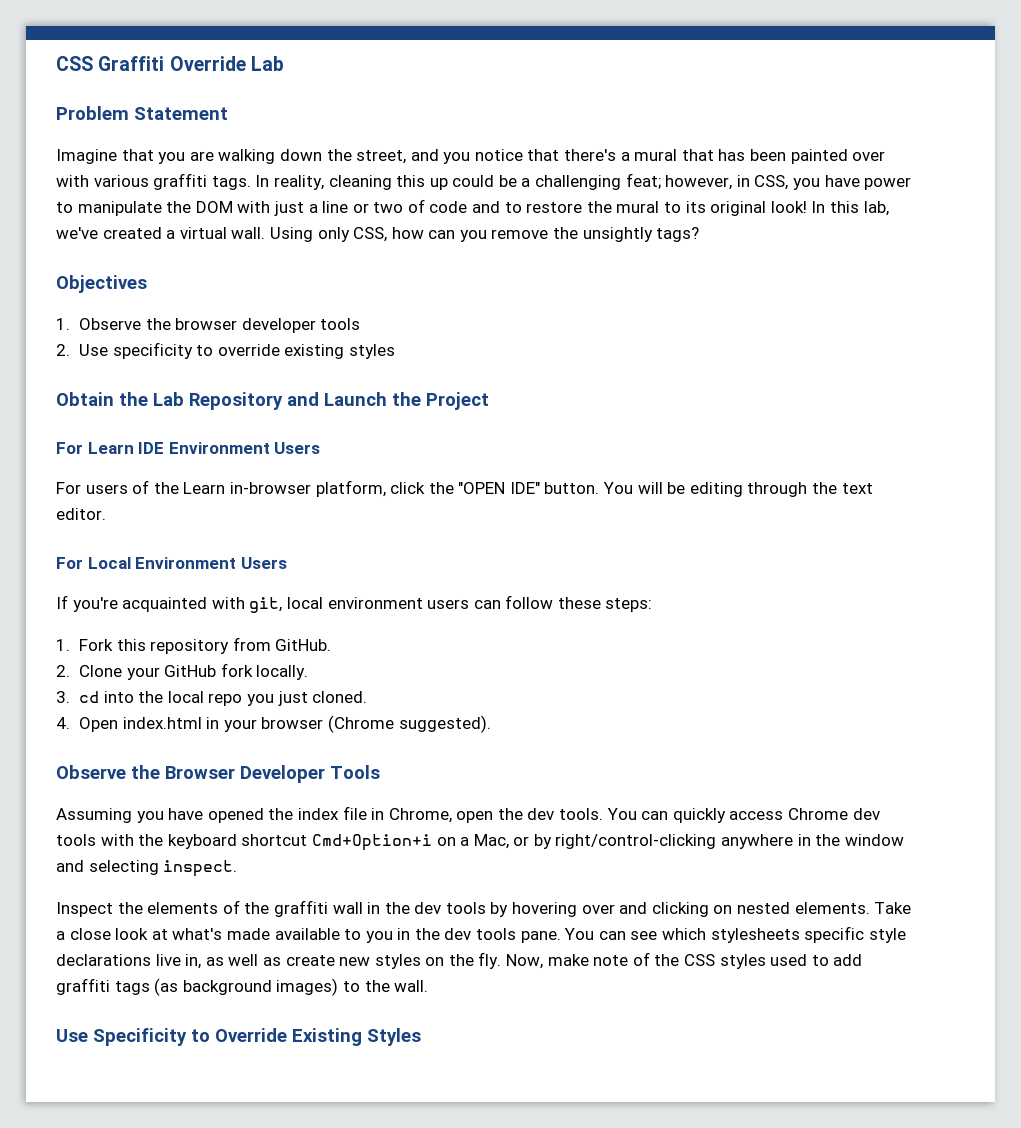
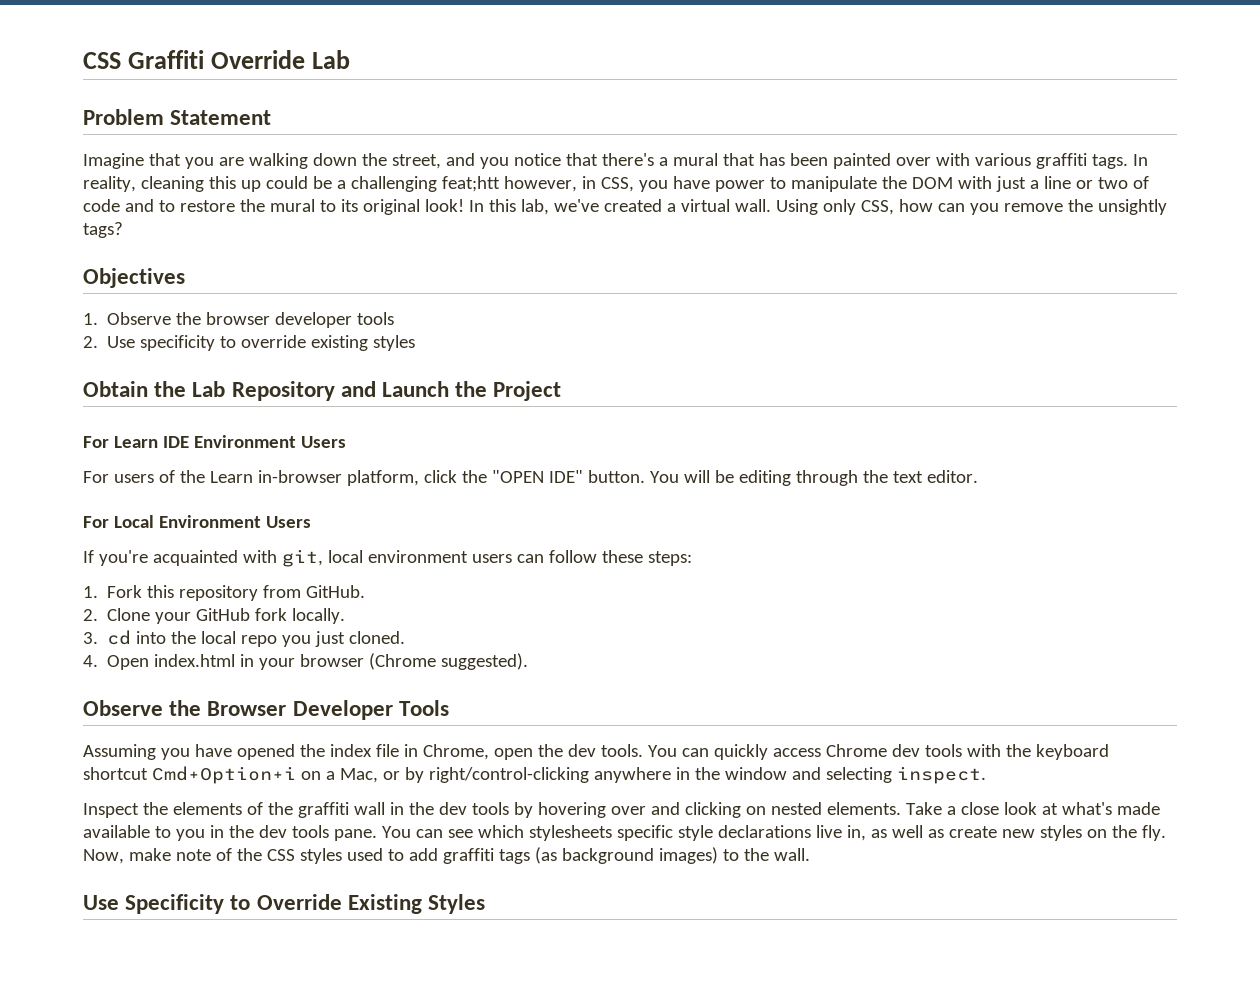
- In reality, cleaning this up could be a challenging feat; however, in CSS, you have power to manipulate the DOM with just a line or two of code and to restore the mural to its original look!
+ In reality, cleaning this up could be a challenging feat;htt however, in CSS, you have power to manipulate the DOM with just a line or two of code and to restore the mural to its original look!

